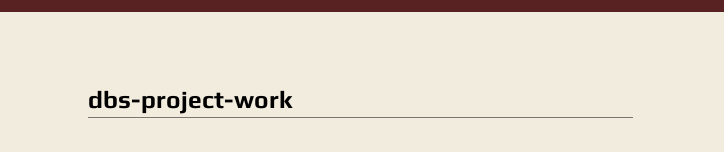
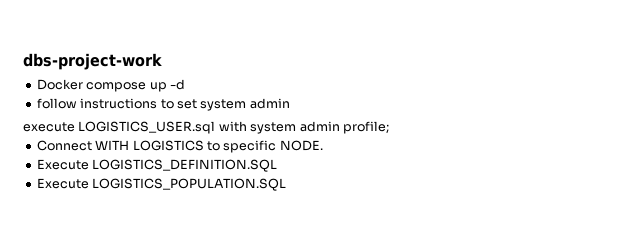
+ Docker compose up -d
+ follow instructions to set system admin
+ execute LOGISTICS_USER.sql with system admin profile;
+ Connect WITH LOGISTICS to specific NODE.
+ Execute LOGISTICS_DEFINITION.SQL
+ Execute LOGISTICS_POPULATION.SQL

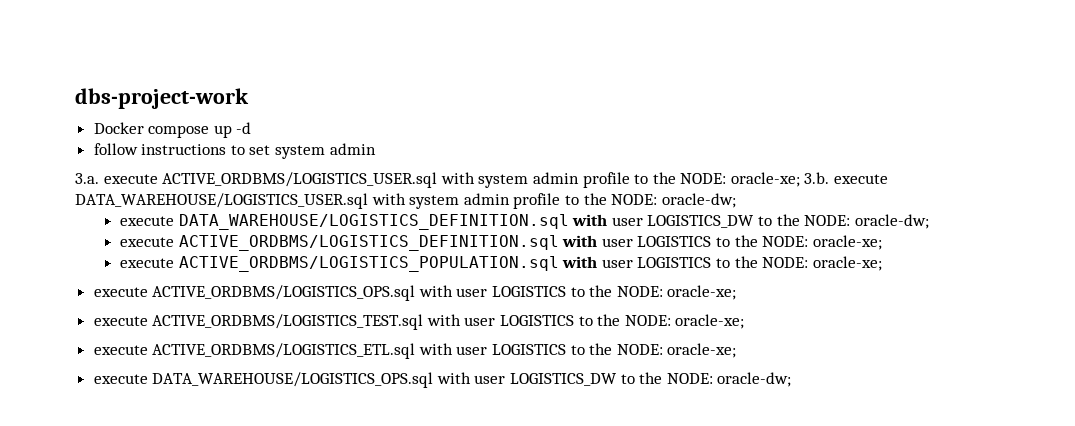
- execute LOGISTICS_USER.sql with system admin profile;
- Connect WITH LOGISTICS to specific NODE.
- Execute LOGISTICS_DEFINITION.SQL
- Execute LOGISTICS_POPULATION.SQL
+ 3.a. execute ACTIVE_ORDBMS/LOGISTICS_USER.sql with system admin profile to the NODE: oracle-xe; 3.b. execute DATA_WAREHOUSE/LOGISTICS_USER.sql with system admin profile to the NODE: oracle-dw;
+ execute DATA_WAREHOUSE/LOGISTICS_DEFINITION.sql with user LOGISTICS_DW to the NODE: oracle-dw;
+ execute ACTIVE_ORDBMS/LOGISTICS_DEFINITION.sql with user LOGISTICS to the NODE: oracle-xe;
+ execute ACTIVE_ORDBMS/LOGISTICS_POPULATION.sql with user LOGISTICS to the NODE: oracle-xe;
+ execute ACTIVE_ORDBMS/LOGISTICS_OPS.sql with user LOGISTICS to the NODE: oracle-xe;
+ execute ACTIVE_ORDBMS/LOGISTICS_TEST.sql with user LOGISTICS to the NODE: oracle-xe;
+ execute ACTIVE_ORDBMS/LOGISTICS_ETL.sql with user LOGISTICS to the NODE: oracle-xe;
+ execute DATA_WAREHOUSE/LOGISTICS_OPS.sql with user LOGISTICS_DW to the NODE: oracle-dw;

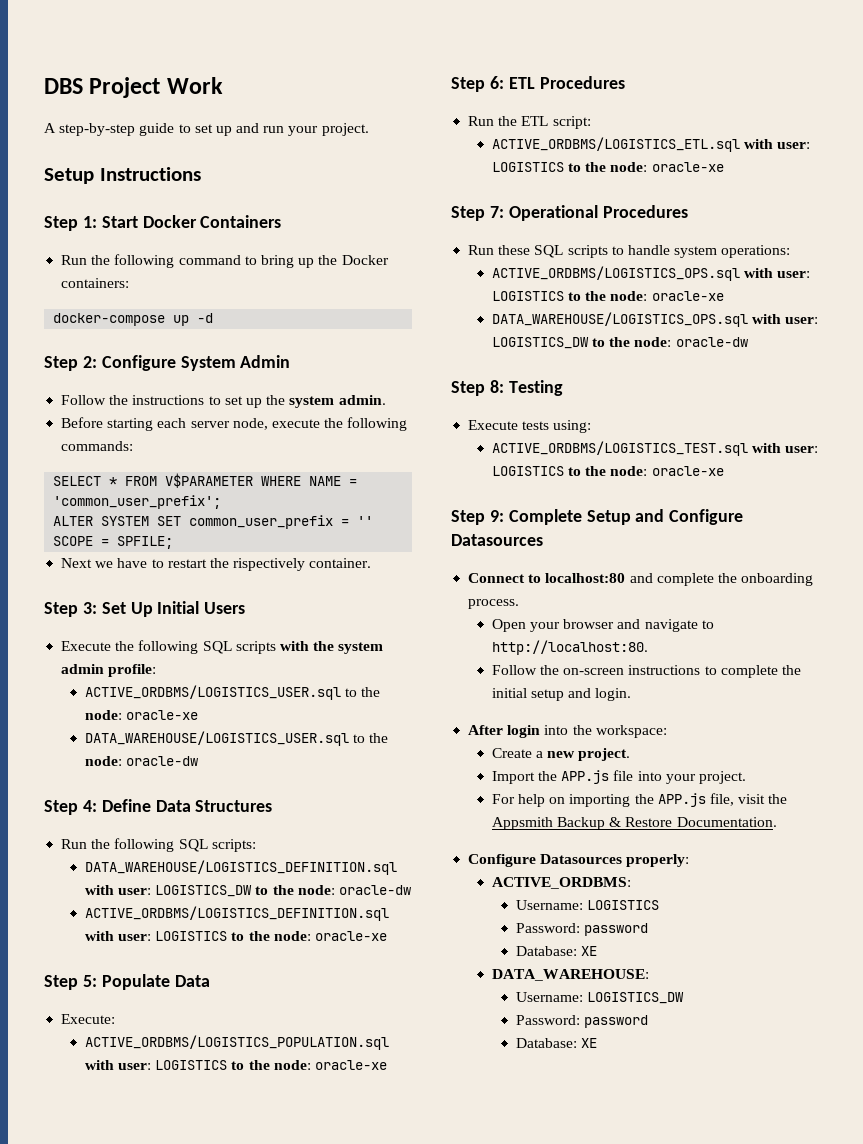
- dbs-project-work
- Docker compose up -d
- follow instructions to set system admin
- 3.a. execute ACTIVE_ORDBMS/LOGISTICS_USER.sql with system admin profile to the NODE: oracle-xe; 3.b. execute DATA_WAREHOUSE/LOGISTICS_USER.sql with system admin profile to the NODE: oracle-dw;
- execute DATA_WAREHOUSE/LOGISTICS_DEFINITION.sql with user LOGISTICS_DW to the NODE: oracle-dw;
- execute ACTIVE_ORDBMS/LOGISTICS_DEFINITION.sql with user LOGISTICS to the NODE: oracle-xe;
- execute ACTIVE_ORDBMS/LOGISTICS_POPULATION.sql with user LOGISTICS to the NODE: oracle-xe;
- execute ACTIVE_ORDBMS/LOGISTICS_OPS.sql with user LOGISTICS to the NODE: oracle-xe;
- execute ACTIVE_ORDBMS/LOGISTICS_TEST.sql with user LOGISTICS to the NODE: oracle-xe;
- execute ACTIVE_ORDBMS/LOGISTICS_ETL.sql with user LOGISTICS to the NODE: oracle-xe;
- execute DATA_WAREHOUSE/LOGISTICS_OPS.sql with user LOGISTICS_DW to the NODE: oracle-dw;
+ DBS Project Work
+ A step-by-step guide to set up and run your project.
+ Setup Instructions
+ Step 1: Start Docker Containers
+ Run the following command to bring up the Docker containers:
+ docker-compose up -d
+ Step 2: Configure System Admin
+ Follow the instructions to set up the system admin.
+ Before starting each server node, execute the following commands:
+ SELECT * FROM V$PARAMETER WHERE NAME = 'common_user_prefix';
+ ALTER SYSTEM SET common_user_prefix = '' SCOPE = SPFILE;
+ Next we have to restart the rispectively container.
+ Step 3: Set Up Initial Users
+ Execute the following SQL scripts with the system admin profile:
+ ACTIVE_ORDBMS/LOGISTICS_USER.sql to the node: oracle-xe
+ DATA_WAREHOUSE/LOGISTICS_USER.sql to the node: oracle-dw
+ Step 4: Define Data Structures
+ Run the following SQL scripts:
+ DATA_WAREHOUSE/LOGISTICS_DEFINITION.sql with user: LOGISTICS_DW to the node: oracle-dw
+ ACTIVE_ORDBMS/LOGISTICS_DEFINITION.sql with user: LOGISTICS to the node: oracle-xe
+ Step 5: Populate Data
+ Execute:
+ ACTIVE_ORDBMS/LOGISTICS_POPULATION.sql with user: LOGISTICS to the node: oracle-xe
+ Step 6: ETL Procedures
+ Run the ETL script:
+ ACTIVE_ORDBMS/LOGISTICS_ETL.sql with user: LOGISTICS to the node: oracle-xe
+ Step 7: Operational Procedures
+ Run these SQL scripts to handle system operations:
+ ACTIVE_ORDBMS/LOGISTICS_OPS.sql with user: LOGISTICS to the node: oracle-xe
+ DATA_WAREHOUSE/LOGISTICS_OPS.sql with user: LOGISTICS_DW to the node: oracle-dw
+ Step 8: Testing
+ Execute tests using:
+ ACTIVE_ORDBMS/LOGISTICS_TEST.sql with user: LOGISTICS to the node: oracle-xe
+ Step 9: Complete Setup and Configure Datasources
+ Connect to localhost:80 and complete the onboarding process.
+ Open your browser and navigate to http://localhost:80.
+ Follow the on-screen instructions to complete the initial setup and login.
+ After login into the workspace:
+ Create a new project.
+ Import the APP.js file into your project.
+ For help on importing the APP.js file, visit the Appsmith Backup & Restore Documentation.
+ Configure Datasources properly:
+ ACTIVE_ORDBMS:
+ Username: LOGISTICS
+ Password: password
+ Database: XE
+ DATA_WAREHOUSE:
+ Username: LOGISTICS_DW
+ Password: password
+ Database: XE

